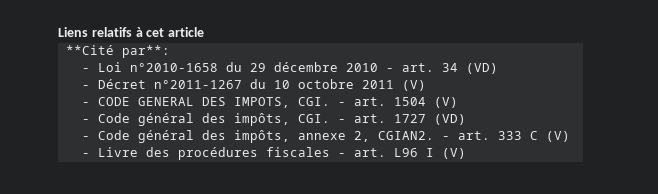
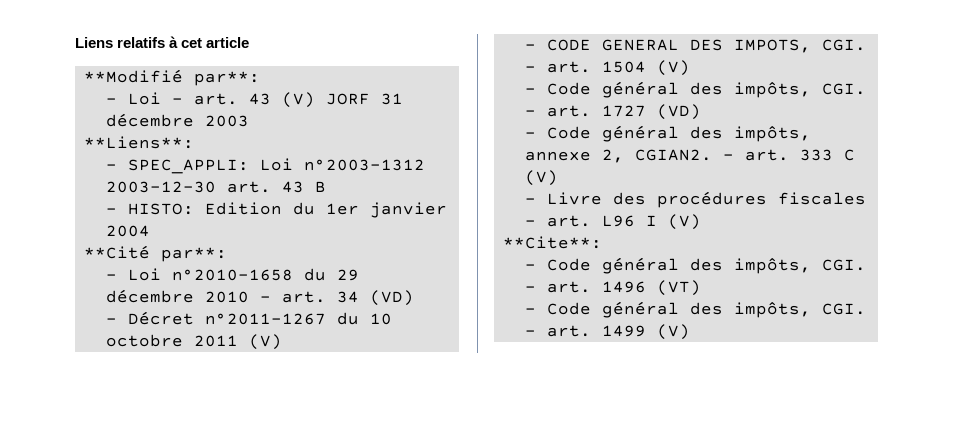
+ **Modifié par**:
+ - Loi - art. 43 (V) JORF 31 décembre 2003
+ **Liens**:
+ - SPEC_APPLI: Loi n°2003-1312 2003-12-30 art. 43 B
+ - HISTO: Edition du 1er janvier 2004
+ **Cite**:
+ - Code général des impôts, CGI. - art. 1496 (VT)
+ - Code général des impôts, CGI. - art. 1499 (V)

